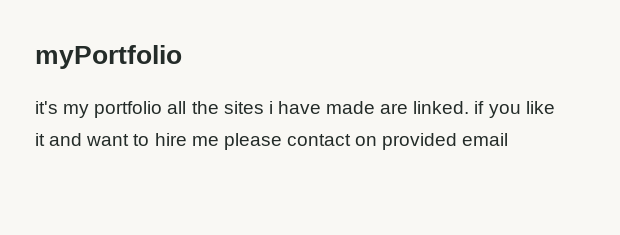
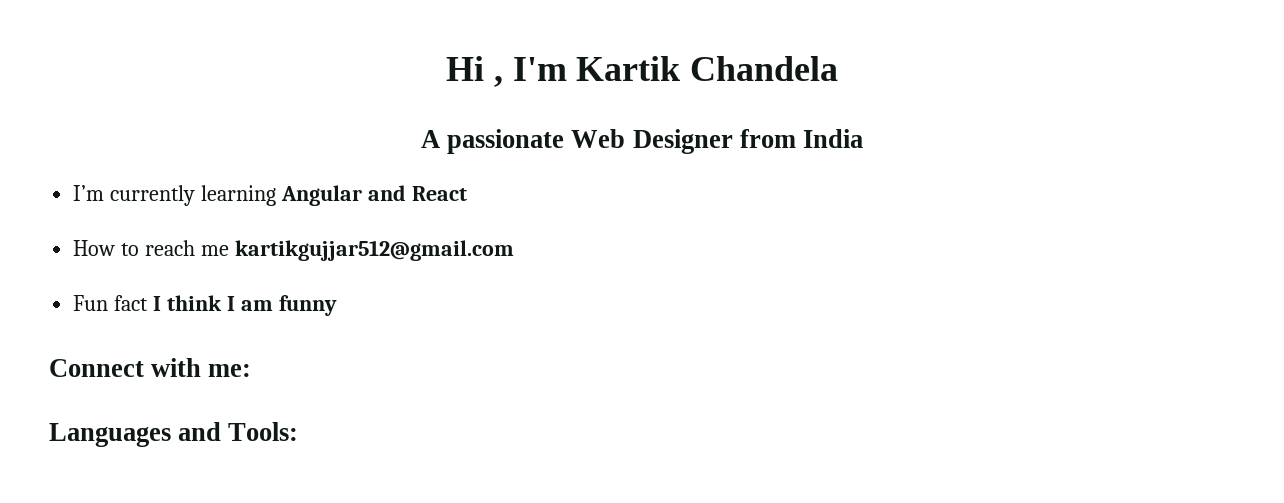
- myPortfolio
- it's my portfolio all the sites i have made are linked. if you like it and want to hire me please contact on provided email
+ Hi , I'm Kartik Chandela
+ A passionate Web Designer from India
+ I’m currently learning Angular and React
+ How to reach me kartikgujjar512@gmail.com
+ Fun fact I think I am funny
+ Connect with me:
+ Languages and Tools:

